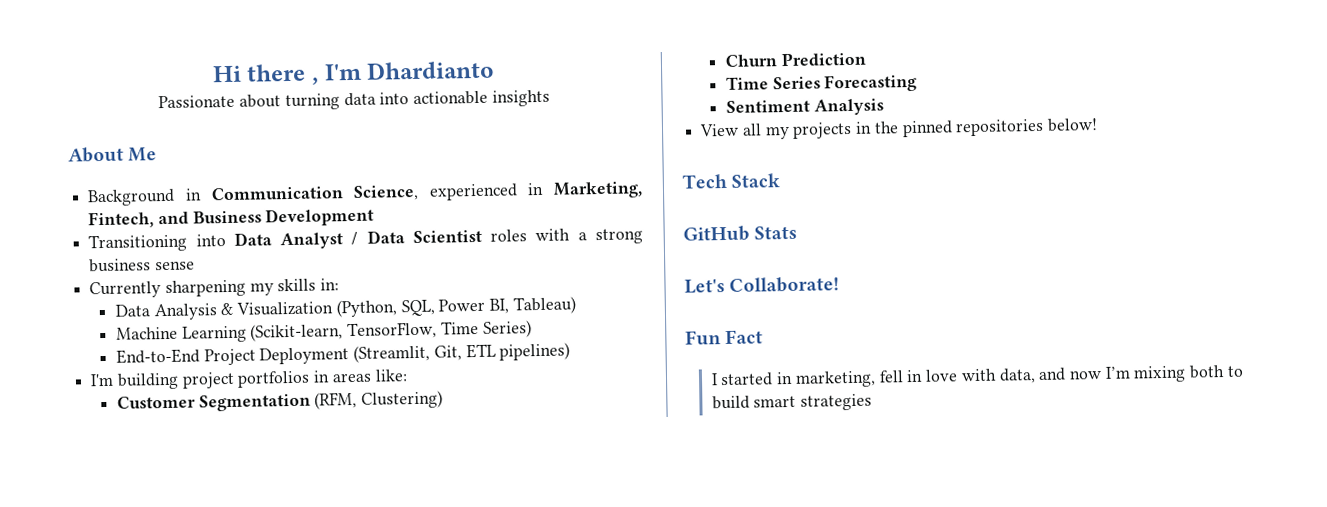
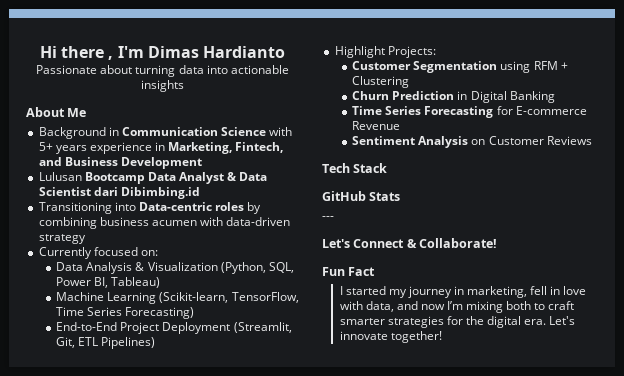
- Hi there , I'm Dhardianto
+ Hi there , I'm Dimas Hardianto
- Background in Communication Science, experienced in Marketing, Fintech, and Business Development
+ Background in Communication Science with 5+ years experience in Marketing, Fintech, and Business Development
- Transitioning into Data Analyst / Data Scientist roles with a strong business sense
- Currently sharpening my skills in:
+ Lulusan Bootcamp Data Analyst & Data Scientist dari Dibimbing.id
+ Transitioning into Data-centric roles by combining business acumen with data-driven strategy
+ Currently focused on:
- Machine Learning (Scikit-learn, TensorFlow, Time Series)
+ Machine Learning (Scikit-learn, TensorFlow, Time Series Forecasting)
- End-to-End Project Deployment (Streamlit, Git, ETL pipelines)
- I'm building project portfolios in areas like:
- Customer Segmentation (RFM, Clustering)
+ End-to-End Project Deployment (Streamlit, Git, ETL Pipelines)
+ Highlight Projects:
+ Customer Segmentation using RFM + Clustering
- Churn Prediction
+ Churn Prediction in Digital Banking
- Time Series Forecasting
+ Time Series Forecasting for E-commerce Revenue
- Sentiment Analysis
- View all my projects in the pinned repositories below!
+ Sentiment Analysis on Customer Reviews
- Let's Collaborate!
+ ---
+ Let's Connect & Collaborate!
- I started in marketing, fell in love with data, and now I’m mixing both to build smart strategies
+ I started my journey in marketing, fell in love with data, and now I’m mixing both to craft smarter strategies for the digital era. Let's innovate together!

